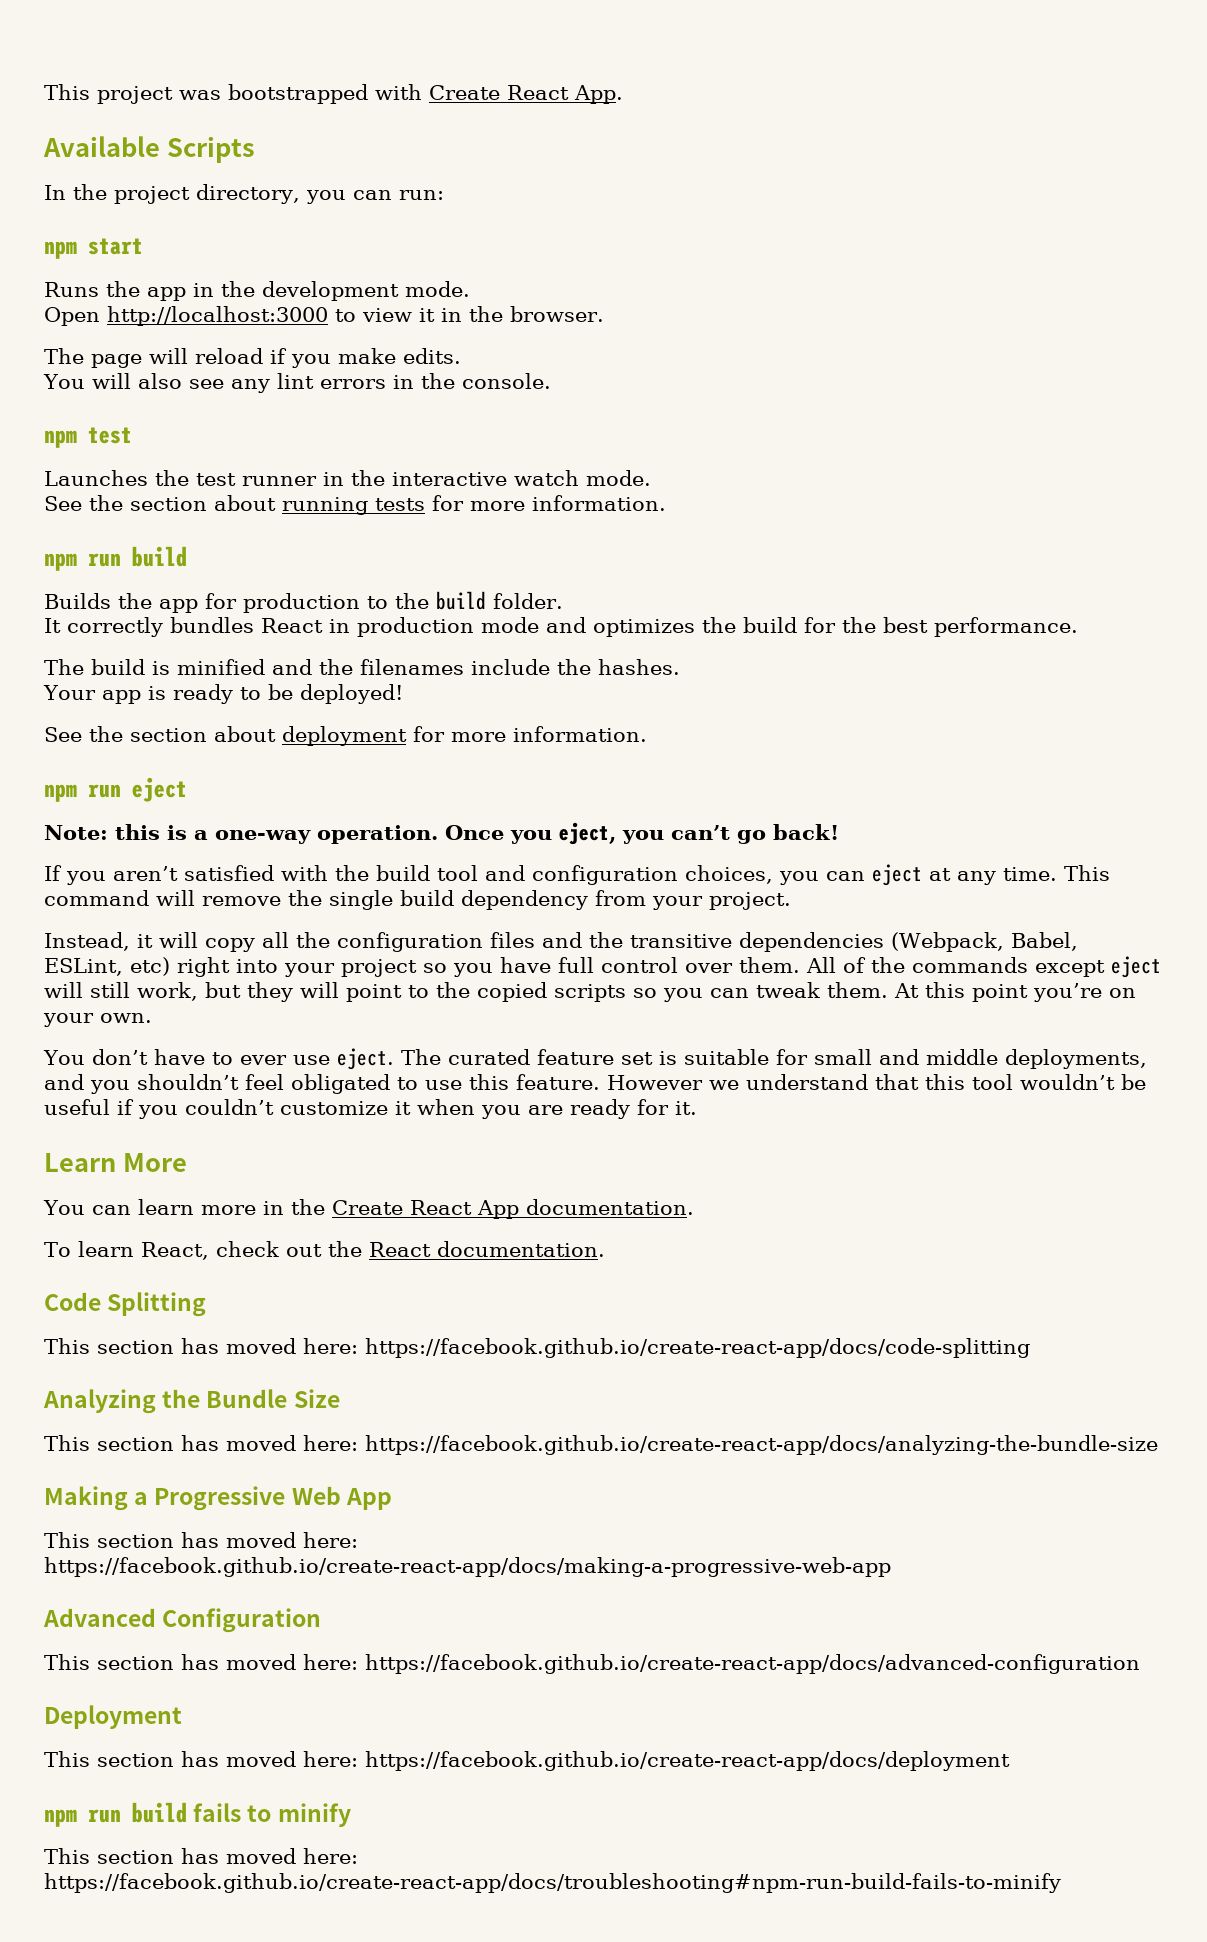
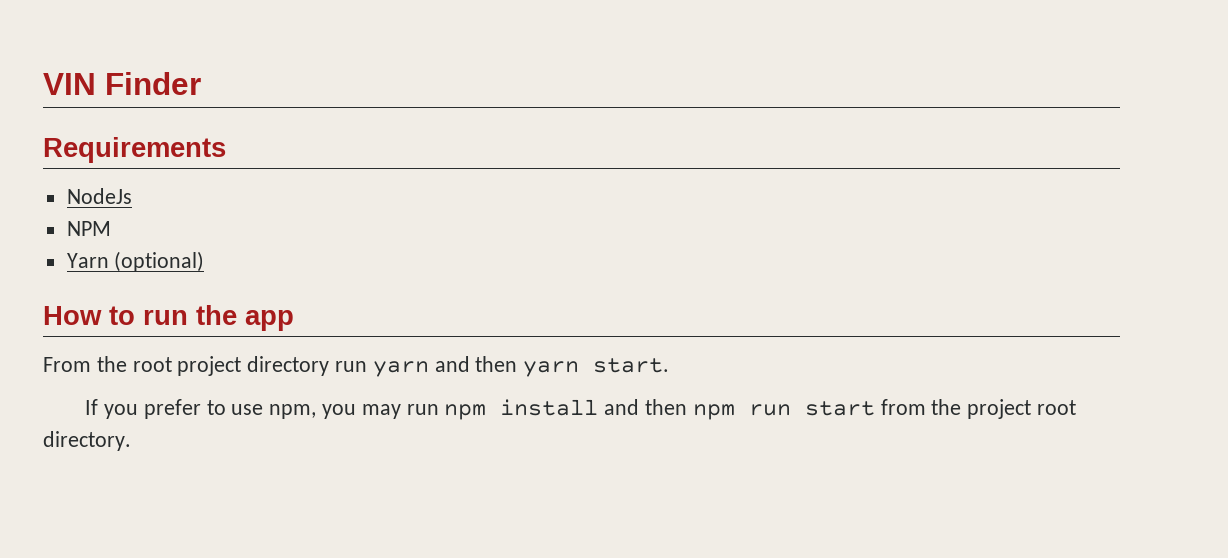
- This project was bootstrapped with Create React App.
- Available Scripts
- In the project directory, you can run:
- npm start
- Runs the app in the development mode.
- Open http://localhost:3000 to view it in the browser.
- The page will reload if you make edits.
- You will also see any lint errors in the console.
- npm test
- Launches the test runner in the interactive watch mode.
- See the section about running tests for more information.
- npm run build
- Builds the app for production to the build folder.
- It correctly bundles React in production mode and optimizes the build for the best performance.
- The build is minified and the filenames include the hashes.
- Your app is ready to be deployed!
- See the section about deployment for more information.
- npm run eject
- Note: this is a one-way operation. Once you eject, you can’t go back!
- If you aren’t satisfied with the build tool and configuration choices, you can eject at any time. This command will remove the single build dependency from your project.
- Instead, it will copy all the configuration files and the transitive dependencies (Webpack, Babel, ESLint, etc) right into your project so you have full control over them. All of the commands except eject will still work, but they will point to the copied scripts so you can tweak them. At this point you’re on your own.
- You don’t have to ever use eject. The curated feature set is suitable for small and middle deployments, and you shouldn’t feel obligated to use this feature. However we understand that this tool wouldn’t be useful if you couldn’t customize it when you are ready for it.
- Learn More
- You can learn more in the Create React App documentation.
- To learn React, check out the React documentation.
- Code Splitting
- This section has moved here: https://facebook.github.io/create-react-app/docs/code-splitting
- Analyzing the Bundle Size
- This section has moved here: https://facebook.github.io/create-react-app/docs/analyzing-the-bundle-size
- Making a Progressive Web App
- This section has moved here: https://facebook.github.io/create-react-app/docs/making-a-progressive-web-app
- Advanced Configuration
- This section has moved here: https://facebook.github.io/create-react-app/docs/advanced-configuration
- Deployment
- This section has moved here: https://facebook.github.io/create-react-app/docs/deployment
- npm run build fails to minify
- This section has moved here: https://facebook.github.io/create-react-app/docs/troubleshooting#npm-run-build-fails-to-minify
+ VIN Finder
+ Requirements
+ NodeJs
+ NPM
+ Yarn (optional)
+ How to run the app
+ From the root project directory run yarn and then yarn start.
+ If you prefer to use npm, you may run npm install and then npm run start from the project root directory.

